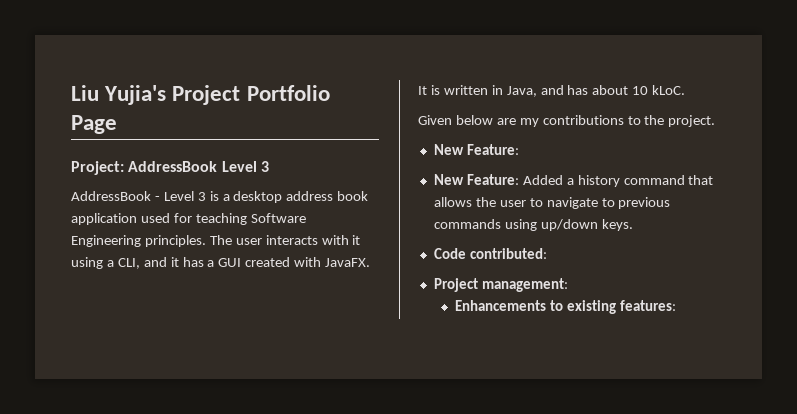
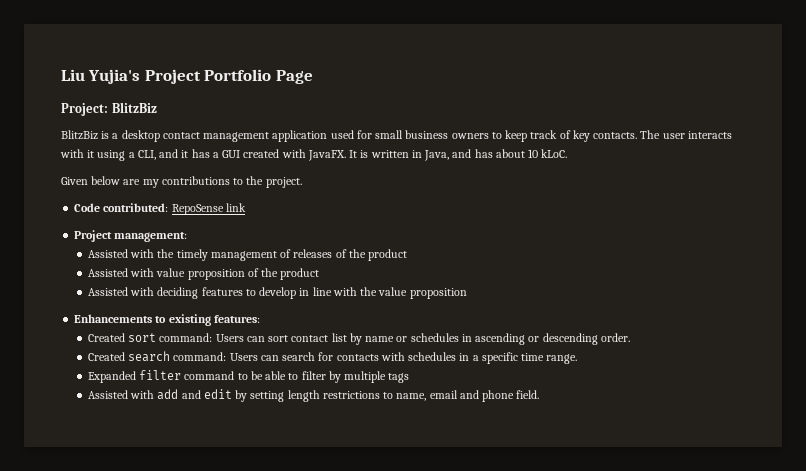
- Project: AddressBook Level 3
- AddressBook - Level 3 is a desktop address book application used for teaching Software Engineering principles.
+ Project: BlitzBiz
+ BlitzBiz is a desktop contact management application used for small business owners to keep track of key contacts.
  Given below are my contributions to the project.
- New Feature:
- New Feature: Added a history command that allows the user to navigate to previous commands using up/down keys.
- Code contributed:
+ Code contributed: RepoSense link
+ Assisted with the timely management of releases of the product
+ Assisted with value proposition of the product
+ Assisted with deciding features to develop in line with the value proposition
  Enhancements to existing features:
+ Created sort command: Users can sort contact list by name or schedules in ascending or descending order.
+ Created search command: Users can search for contacts with schedules in a specific time range.
+ Expanded filter command to be able to filter by multiple tags
+ Assisted with add and edit by setting length restrictions to name, email and phone field.

